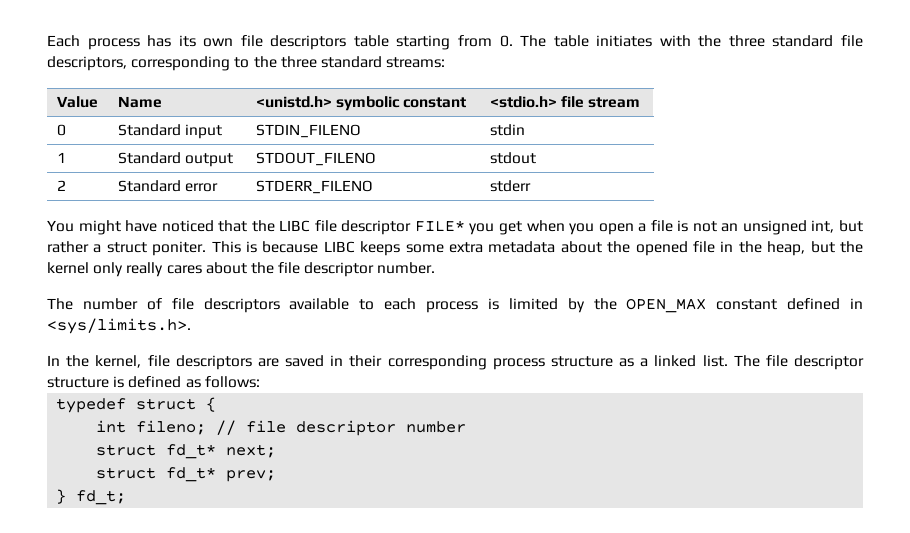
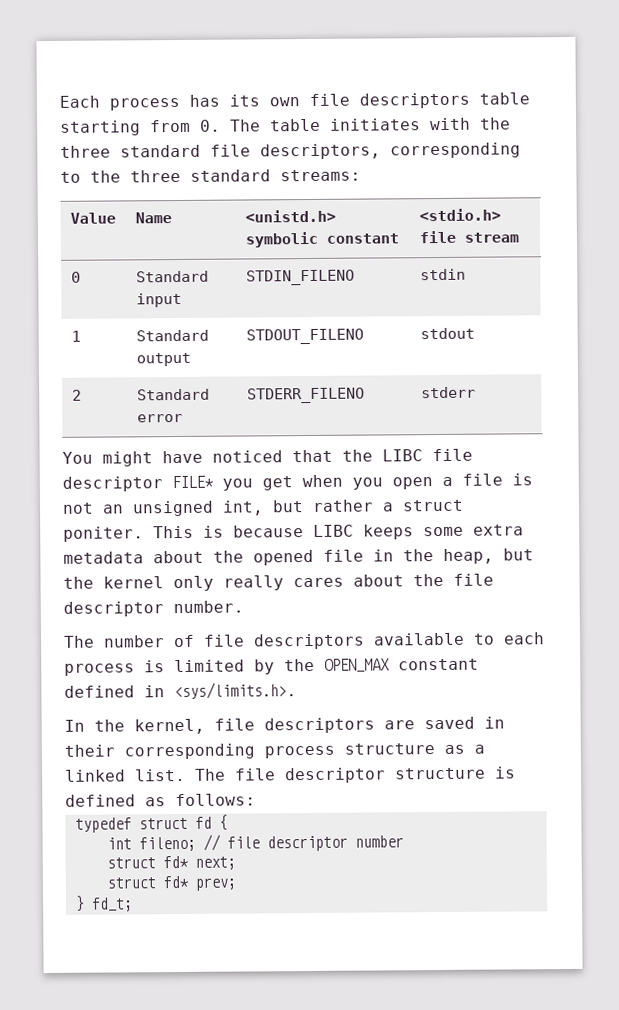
- typedef struct {
+ typedef struct fd {
- struct fd_t* next;
+ struct fd* next;
- struct fd_t* prev;
+ struct fd* prev;

